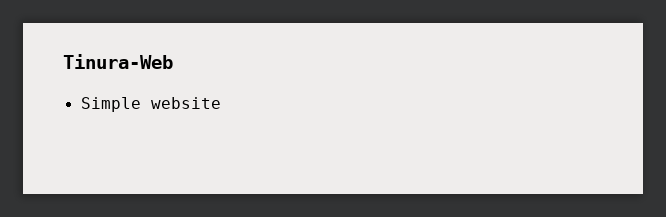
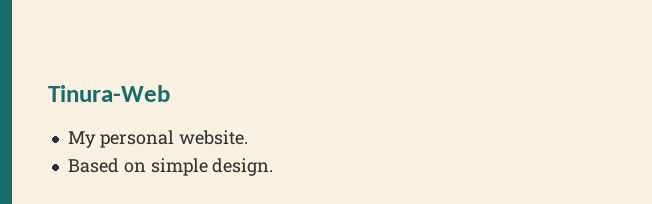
- Simple website
+ My personal website.
+ Based on simple design.

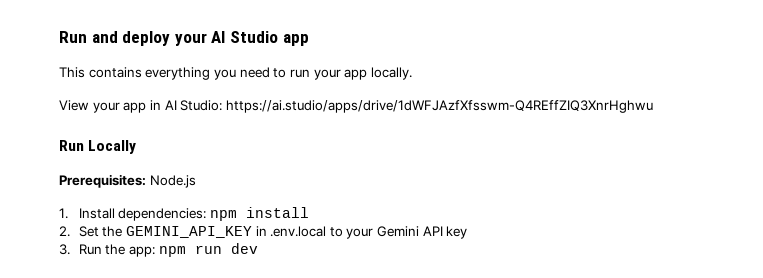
- Tinura-Web
- My personal website.
- Based on simple design.
+ Run and deploy your AI Studio app
+ This contains everything you need to run your app locally.
+ View your app in AI Studio: https://ai.studio/apps/drive/1dWFJAzfXfsswm-Q4REffZIQ3XnrHghwu
+ Run Locally
+ Prerequisites: Node.js
+ 1. Install dependencies: npm install
+ 2. Set the GEMINI_API_KEY in .env.local to your Gemini API key
+ 3. Run the app: npm run dev

